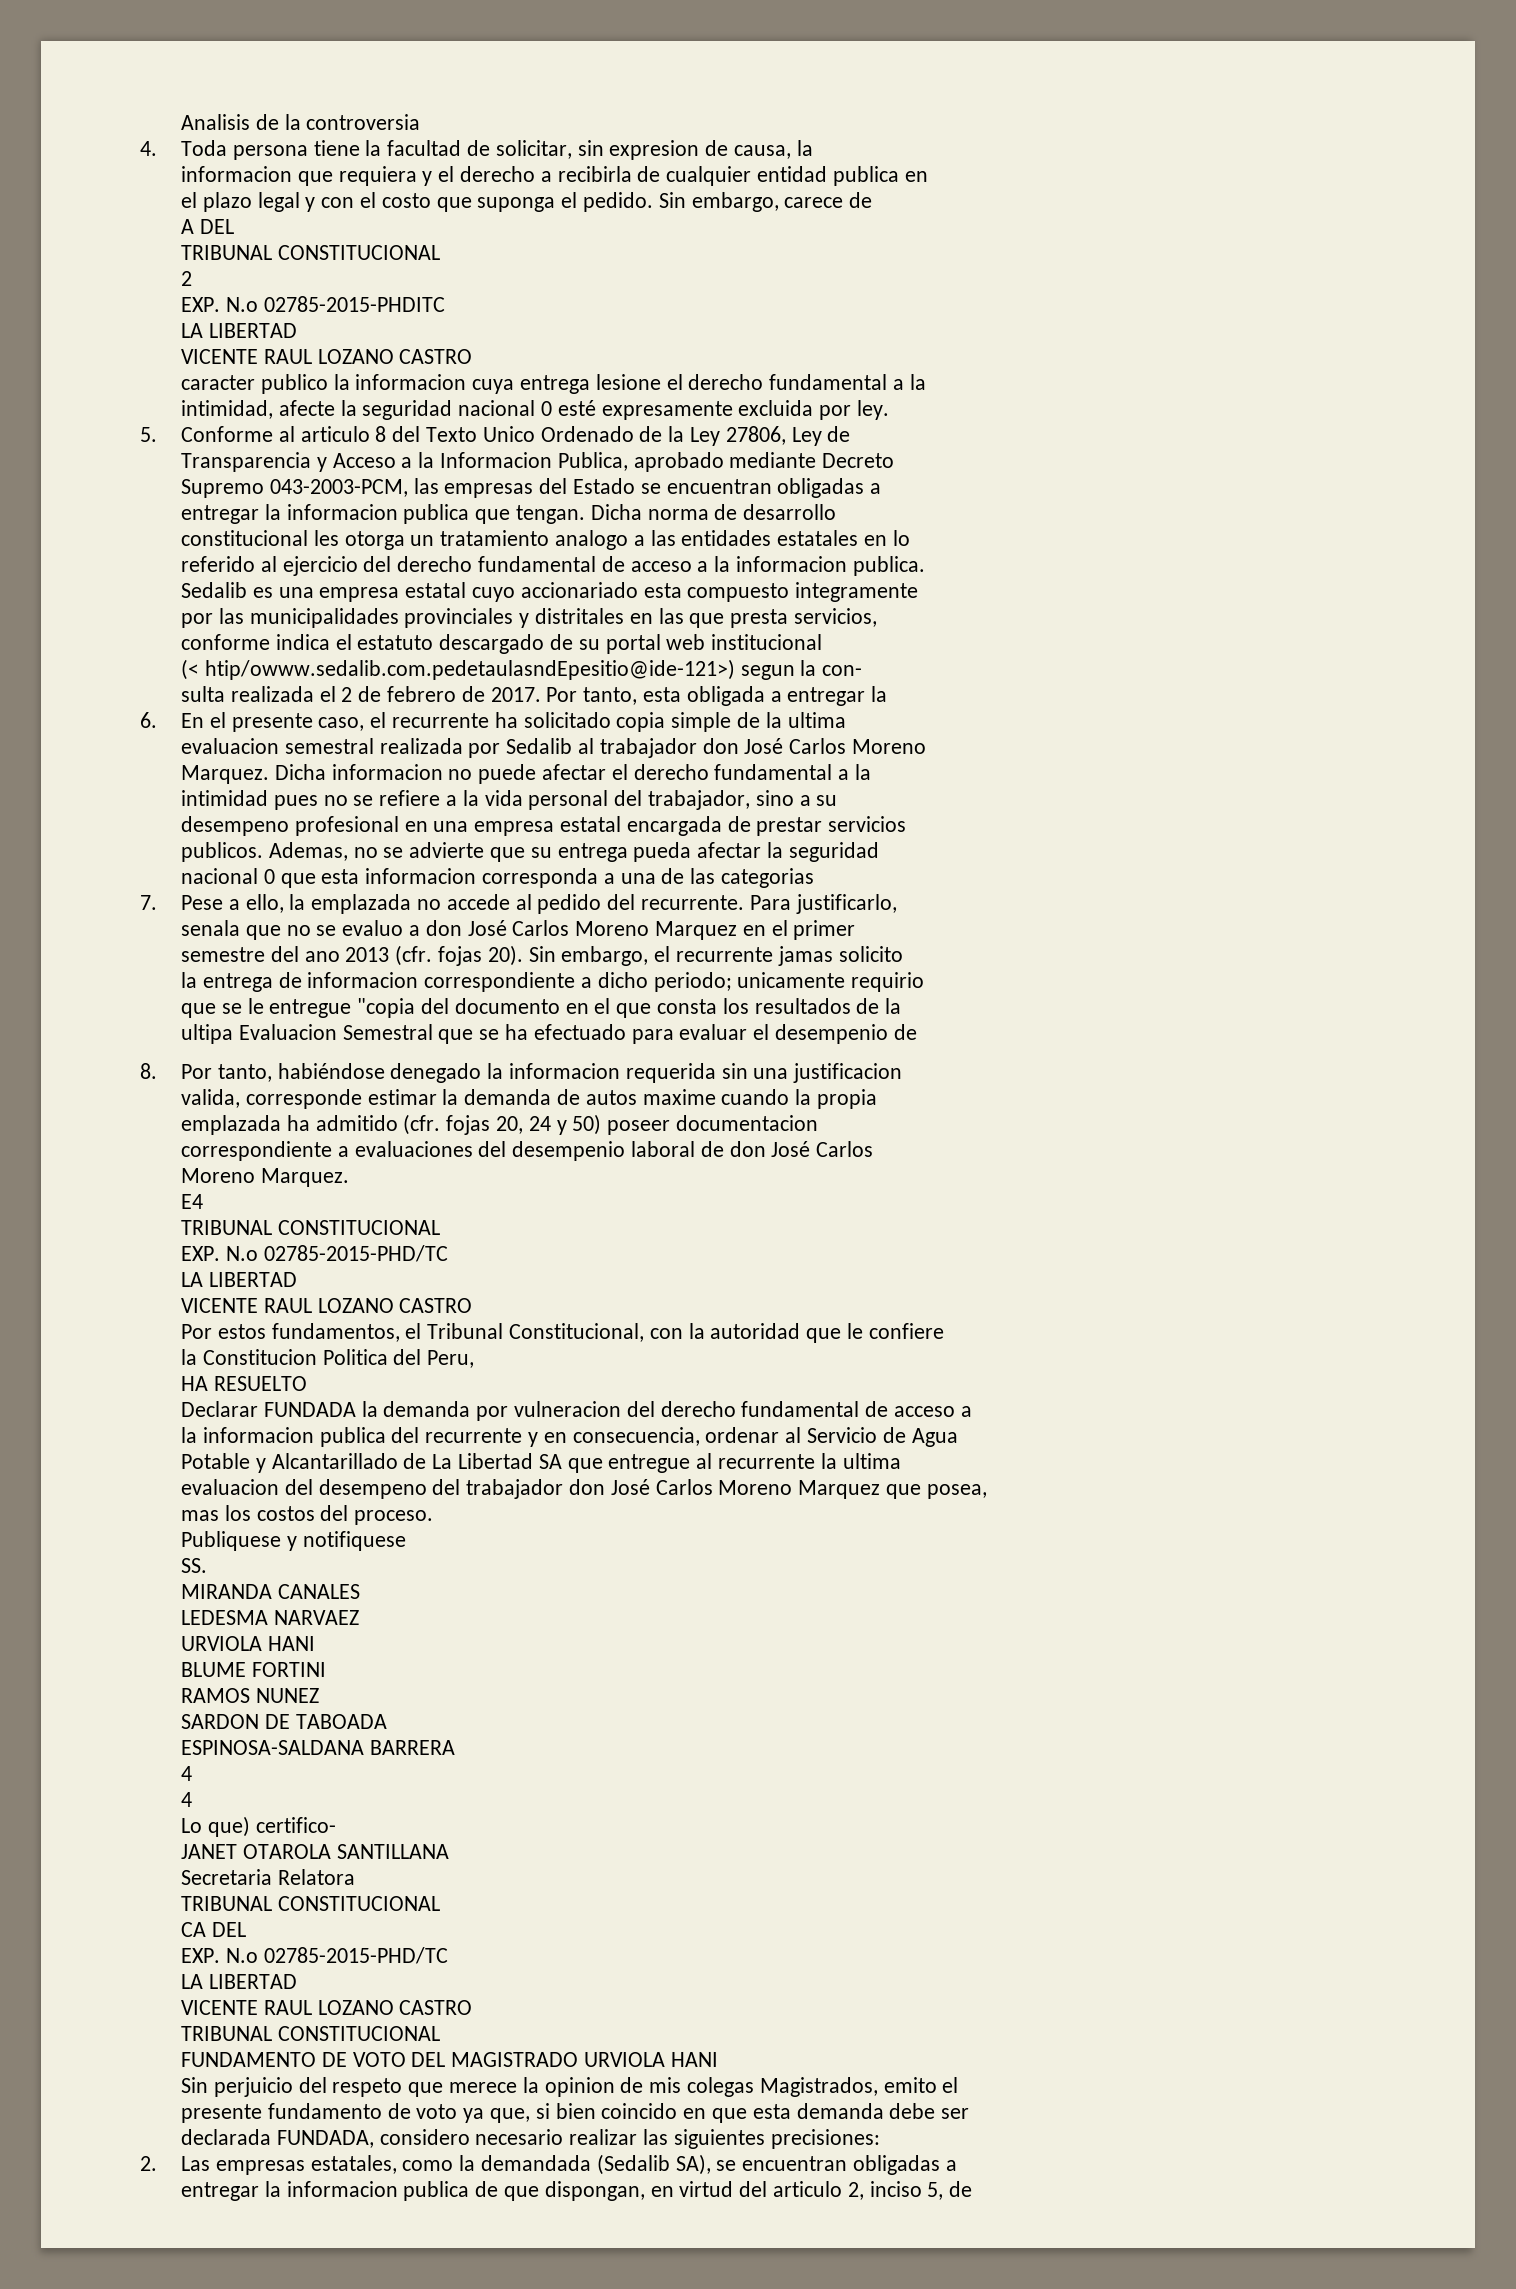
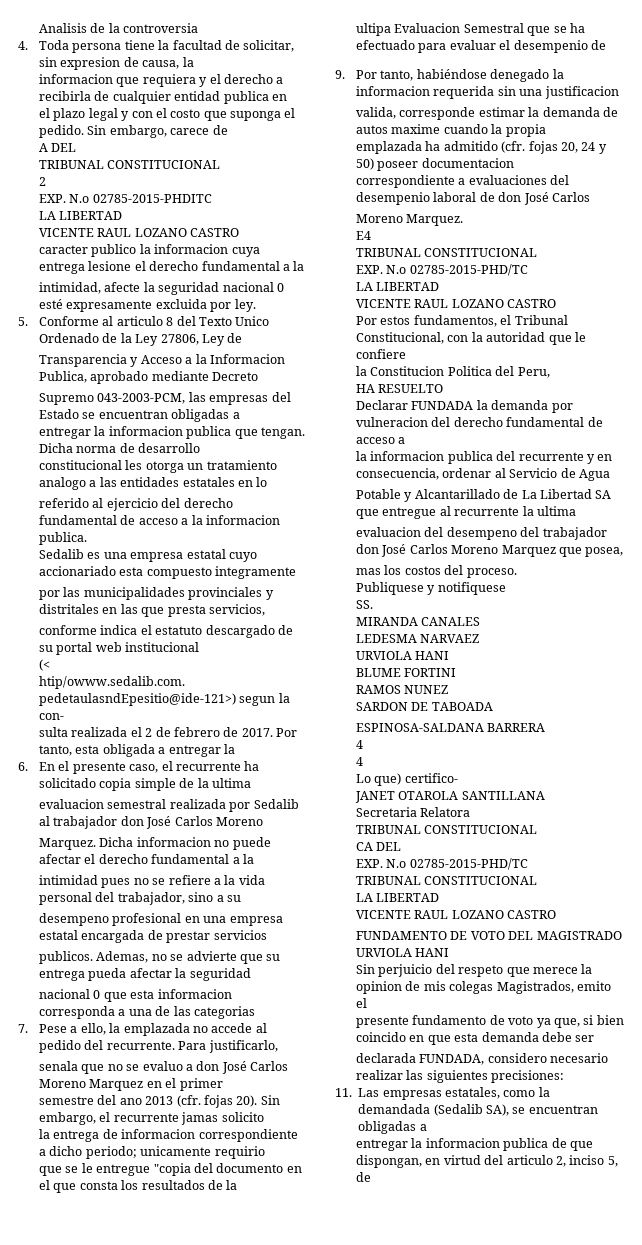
- 8. Por tanto, habiéndose denegado la informacion requerida sin una justificacion
+ 9. Por tanto, habiéndose denegado la informacion requerida sin una justificacion
  CA DEL
  EXP. N.o 02785-2015-PHD/TC
+ TRIBUNAL CONSTITUCIONAL
  LA LIBERTAD
  VICENTE RAUL LOZANO CASTRO
- TRIBUNAL CONSTITUCIONAL
- 2. Las empresas estatales, como la demandada (Sedalib SA), se encuentran obligadas a
+ 11. Las empresas estatales, como la demandada (Sedalib SA), se encuentran obligadas a

